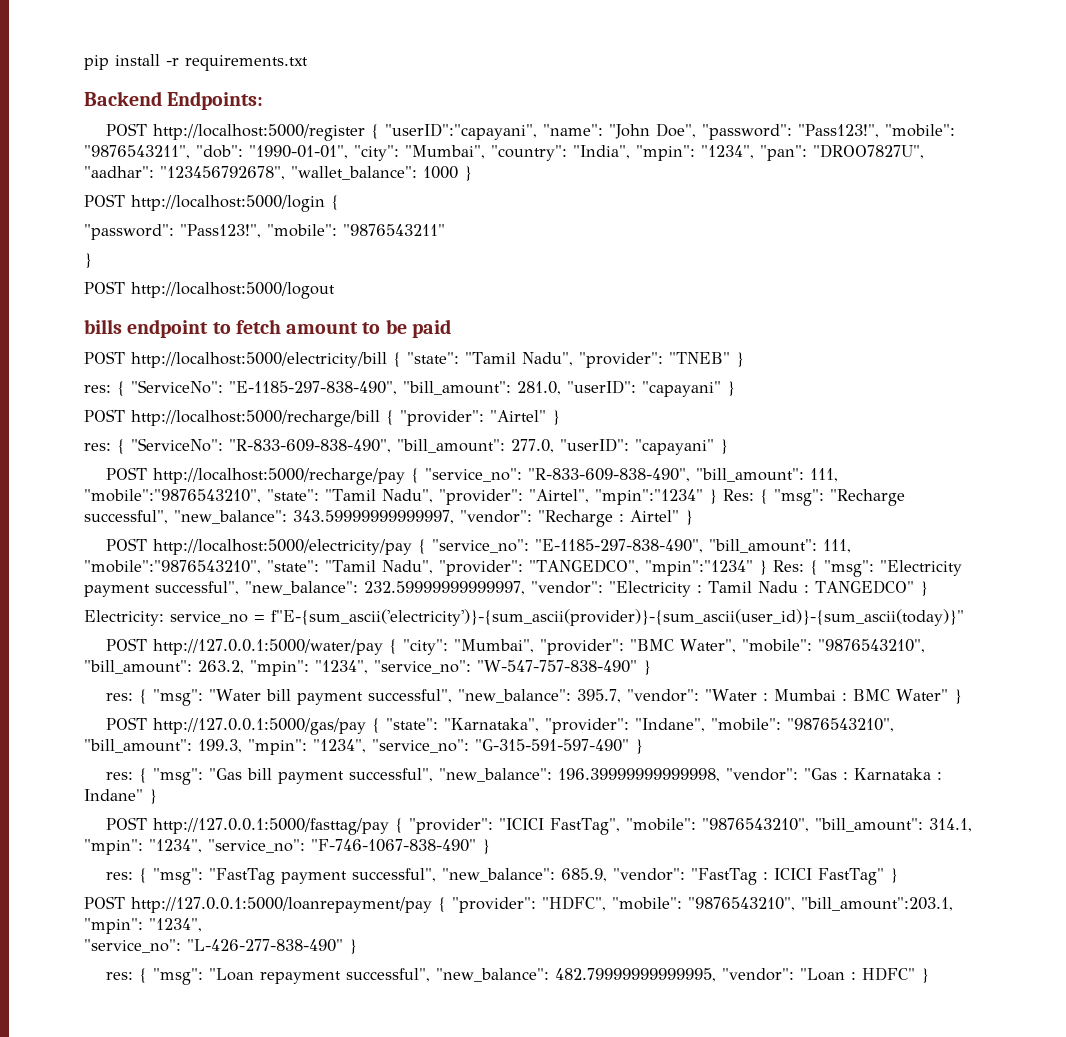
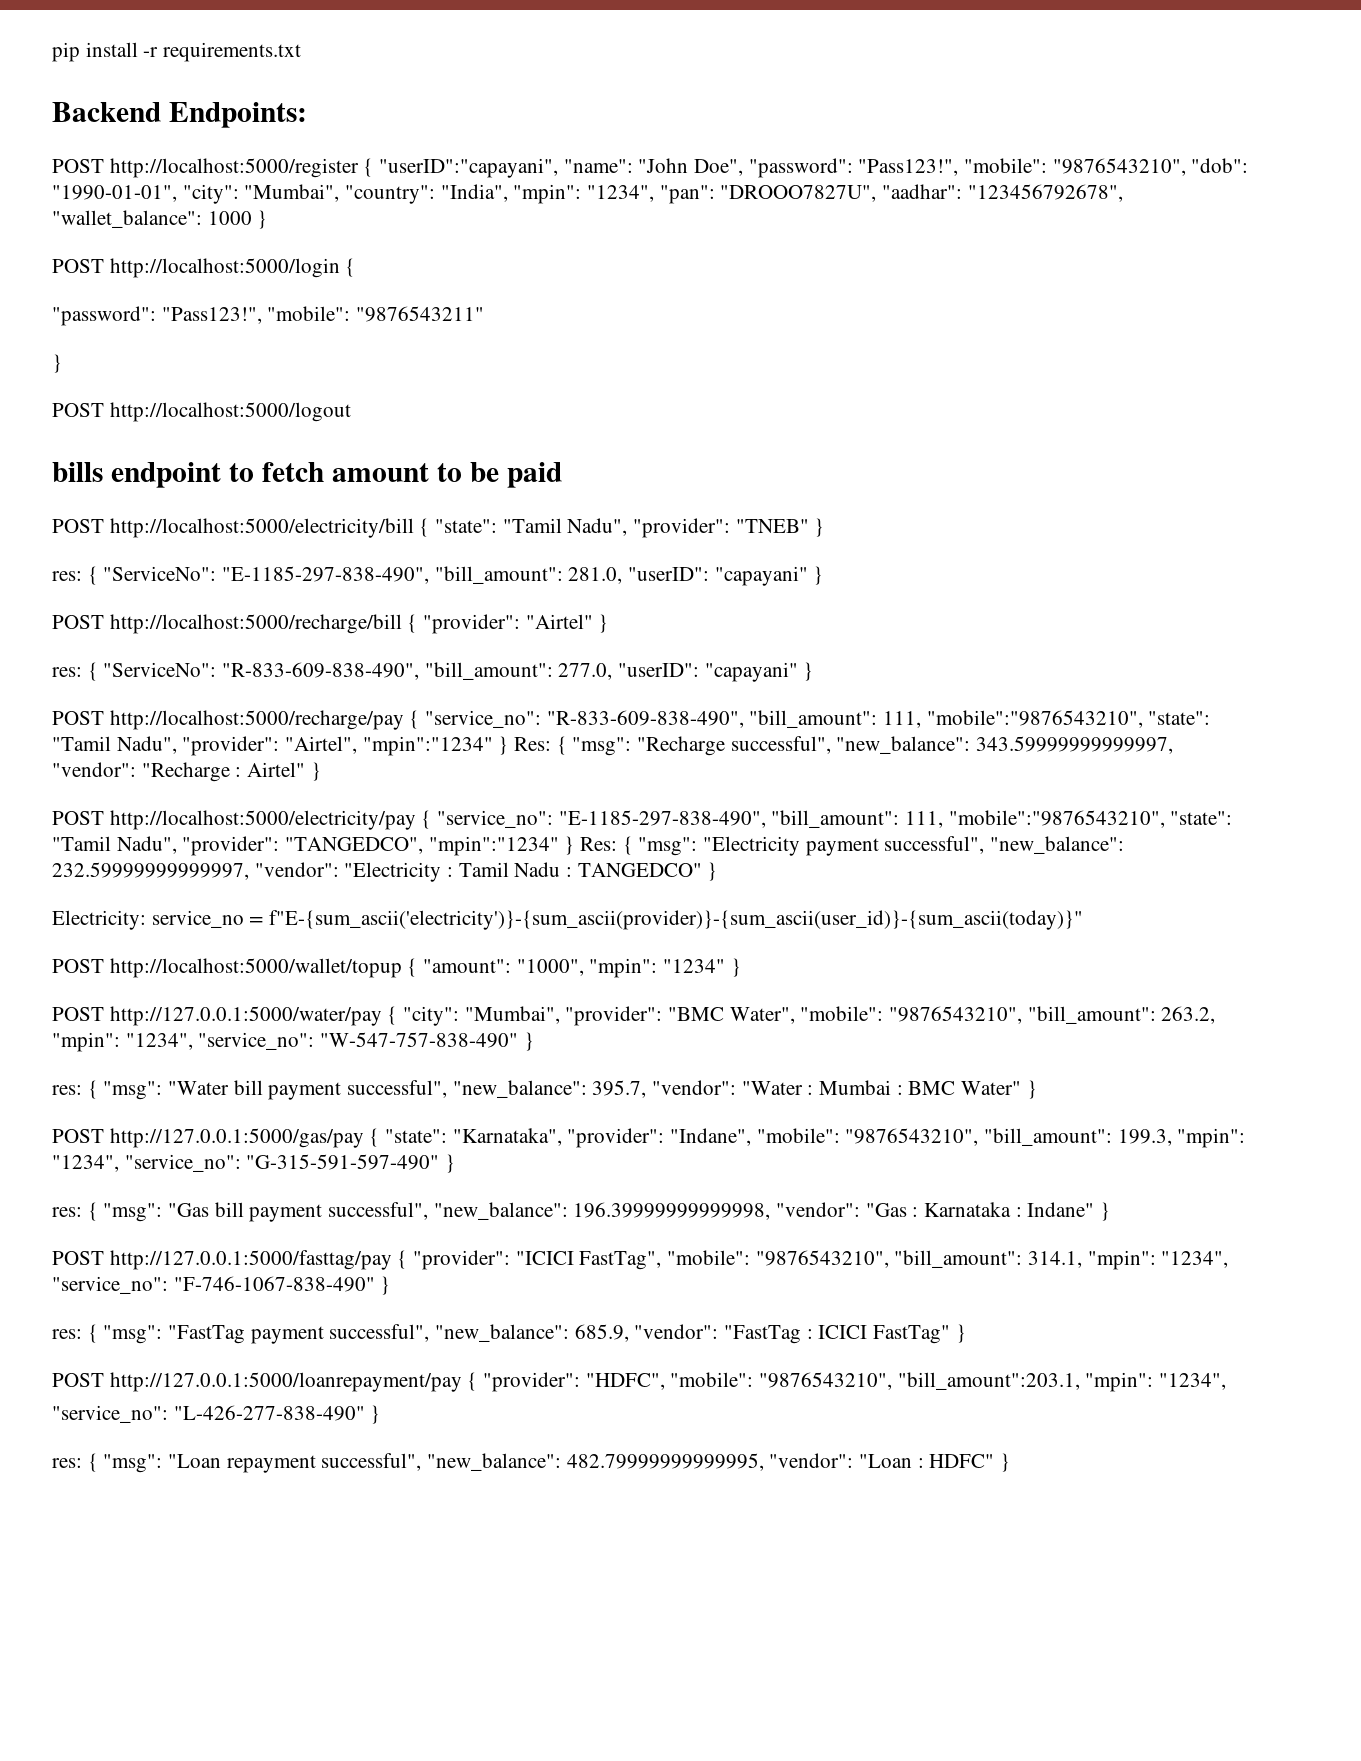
- POST http://localhost:5000/register { "userID":"capayani", "name": "John Doe", "password": "Pass123!", "mobile": "9876543211", "dob": "1990-01-01", "city": "Mumbai", "country": "India", "mpin": "1234", "pan": "DROO7827U", "aadhar": "123456792678", "wallet_balance": 1000 }
+ POST http://localhost:5000/register { "userID":"capayani", "name": "John Doe", "password": "Pass123!", "mobile": "9876543210", "dob": "1990-01-01", "city": "Mumbai", "country": "India", "mpin": "1234", "pan": "DROOO7827U", "aadhar": "123456792678", "wallet_balance": 1000 }
+ POST http://localhost:5000/wallet/topup { "amount": "1000", "mpin": "1234" }

